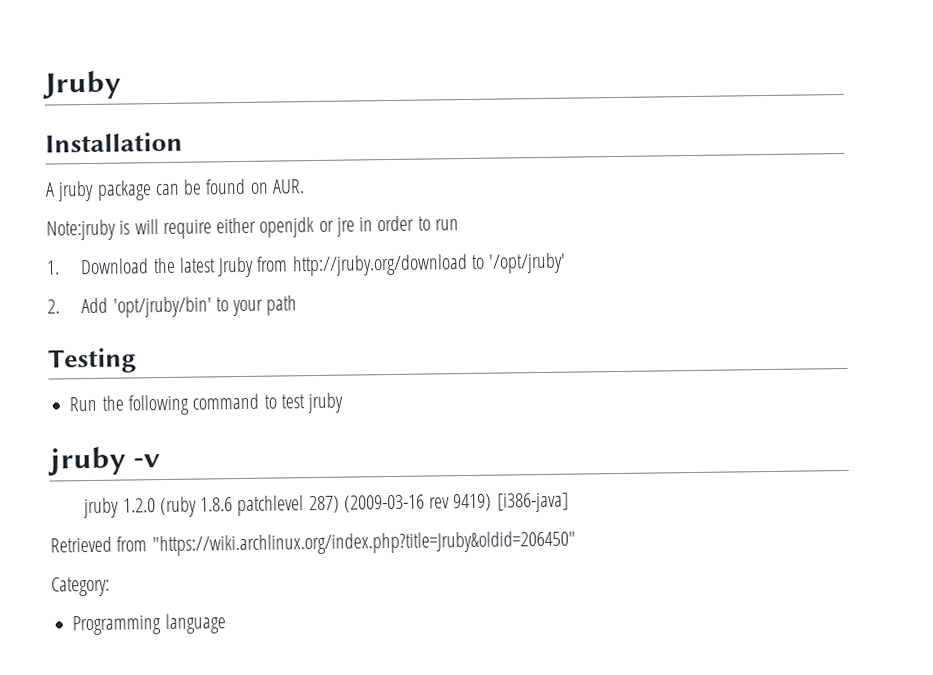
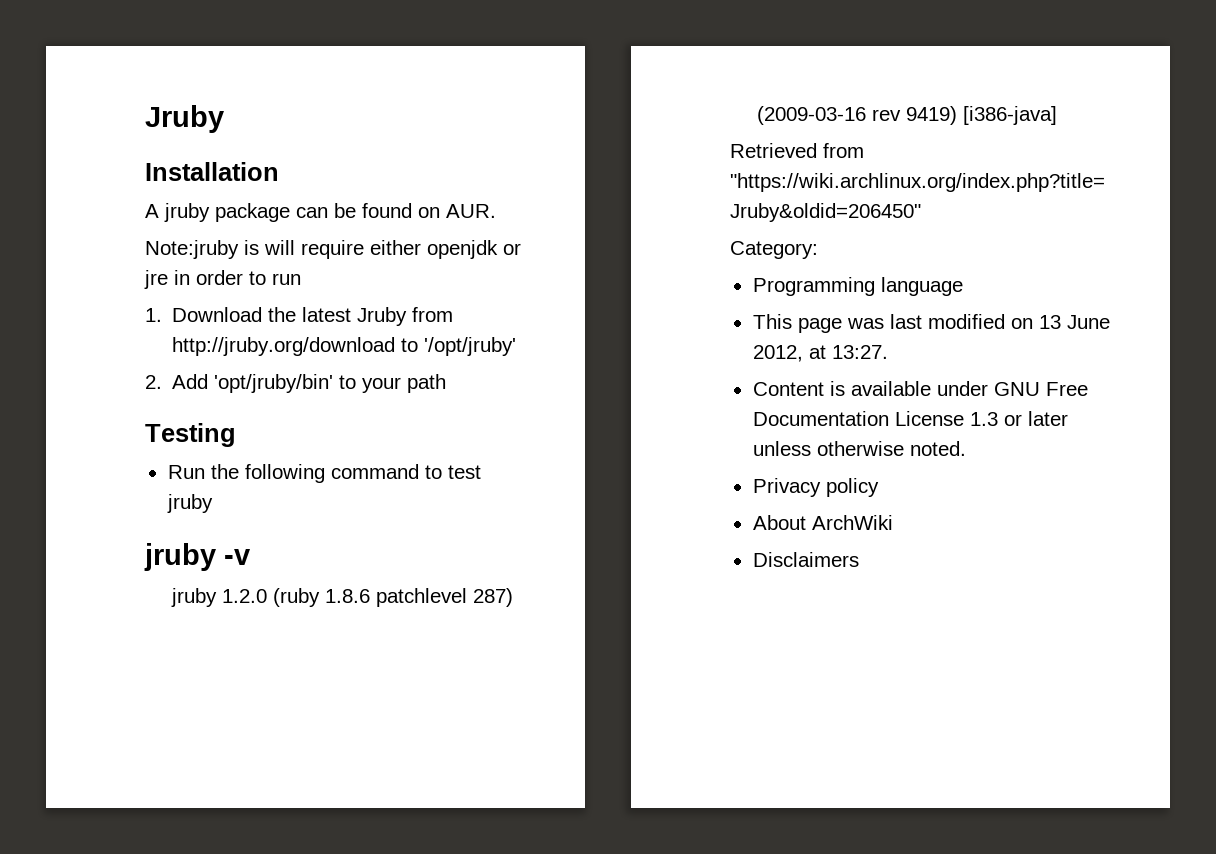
+ This page was last modified on 13 June 2012, at 13:27.
+ Content is available under GNU Free Documentation License 1.3 or later unless otherwise noted.
+ Privacy policy
+ About ArchWiki
+ Disclaimers

